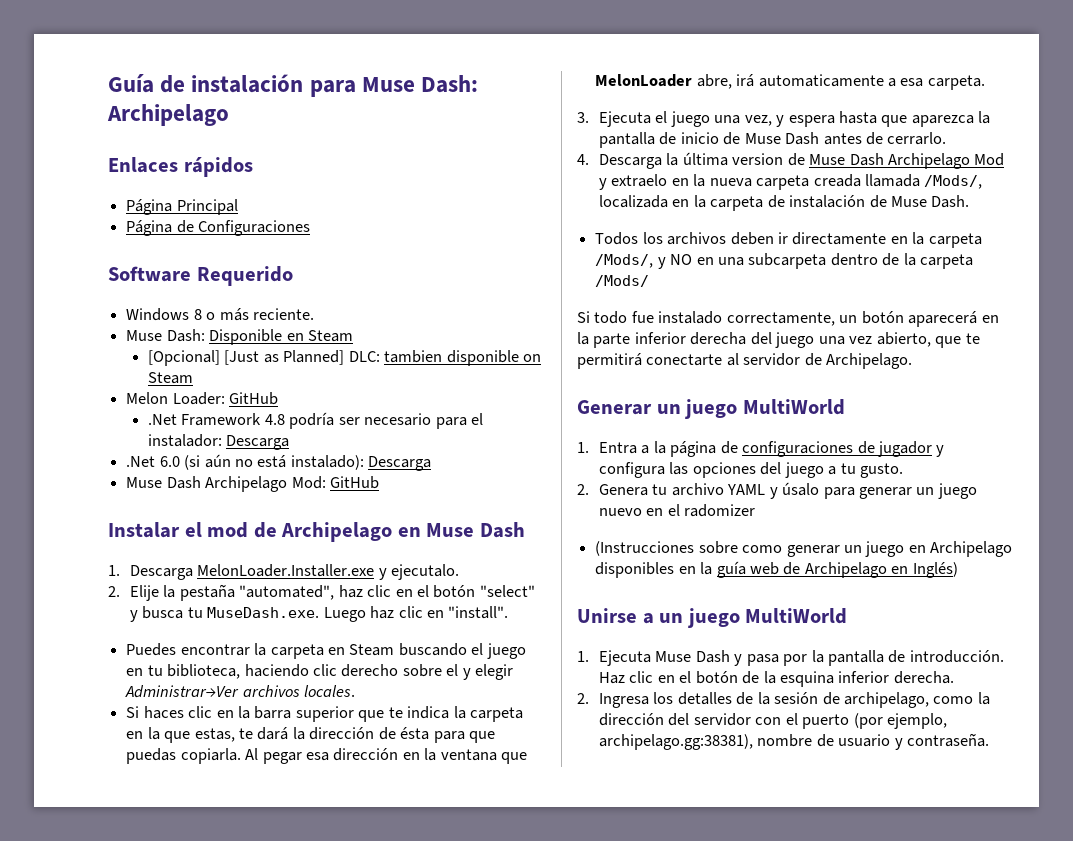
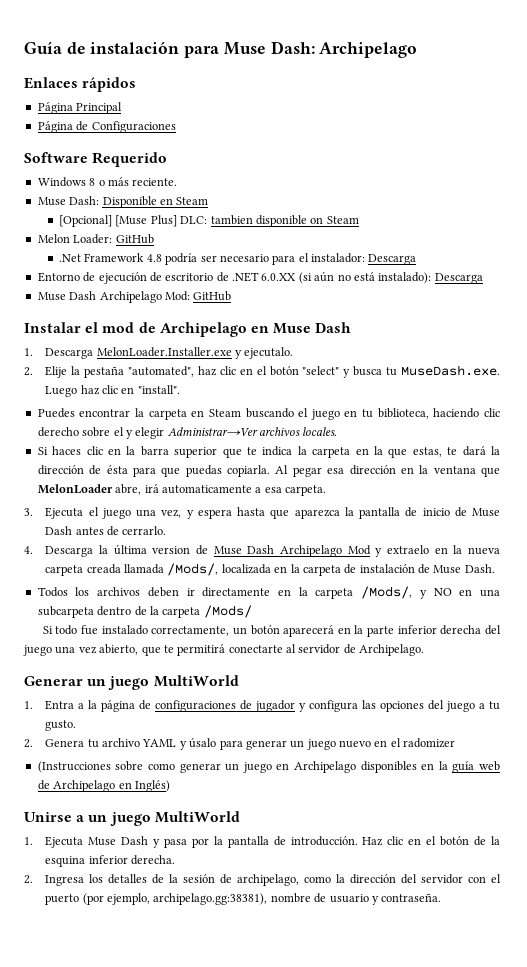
- [Opcional] [Just as Planned] DLC: tambien disponible on Steam
+ [Opcional] [Muse Plus] DLC: tambien disponible on Steam
- .Net 6.0 (si aún no está instalado): Descarga
+ Entorno de ejecución de escritorio de .NET 6.0.XX (si aún no está instalado): Descarga

